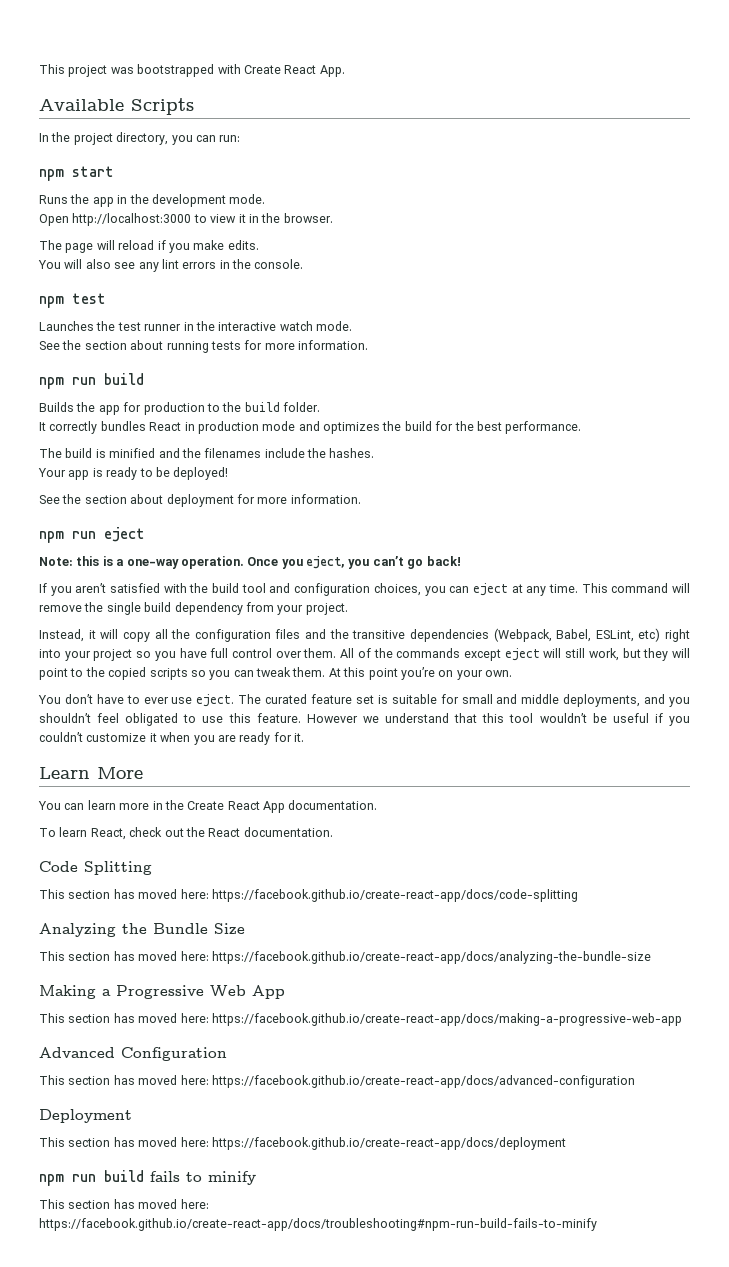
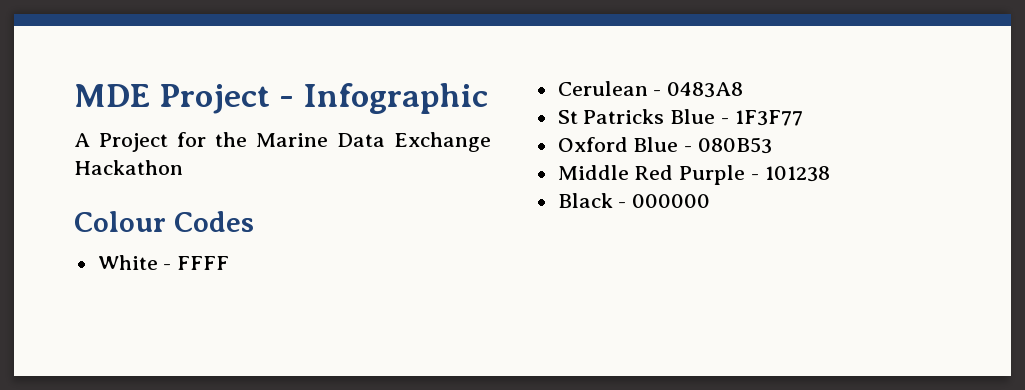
- This project was bootstrapped with Create React App.
- Available Scripts
- In the project directory, you can run:
- npm start
- Runs the app in the development mode.
- Open http://localhost:3000 to view it in the browser.
- The page will reload if you make edits.
- You will also see any lint errors in the console.
- npm test
- Launches the test runner in the interactive watch mode.
- See the section about running tests for more information.
- npm run build
- Builds the app for production to the build folder.
- It correctly bundles React in production mode and optimizes the build for the best performance.
- The build is minified and the filenames include the hashes.
- Your app is ready to be deployed!
- See the section about deployment for more information.
- npm run eject
- Note: this is a one-way operation. Once you eject, you can’t go back!
- If you aren’t satisfied with the build tool and configuration choices, you can eject at any time. This command will remove the single build dependency from your project.
- Instead, it will copy all the configuration files and the transitive dependencies (Webpack, Babel, ESLint, etc) right into your project so you have full control over them. All of the commands except eject will still work, but they will point to the copied scripts so you can tweak them. At this point you’re on your own.
- You don’t have to ever use eject. The curated feature set is suitable for small and middle deployments, and you shouldn’t feel obligated to use this feature. However we understand that this tool wouldn’t be useful if you couldn’t customize it when you are ready for it.
- Learn More
- You can learn more in the Create React App documentation.
- To learn React, check out the React documentation.
- Code Splitting
- This section has moved here: https://facebook.github.io/create-react-app/docs/code-splitting
- Analyzing the Bundle Size
- This section has moved here: https://facebook.github.io/create-react-app/docs/analyzing-the-bundle-size
- Making a Progressive Web App
- This section has moved here: https://facebook.github.io/create-react-app/docs/making-a-progressive-web-app
- Advanced Configuration
- This section has moved here: https://facebook.github.io/create-react-app/docs/advanced-configuration
- Deployment
- This section has moved here: https://facebook.github.io/create-react-app/docs/deployment
- npm run build fails to minify
- This section has moved here: https://facebook.github.io/create-react-app/docs/troubleshooting#npm-run-build-fails-to-minify
+ MDE Project - Infographic
+ A Project for the Marine Data Exchange Hackathon
+ Colour Codes
+ White - FFFF
+ Cerulean - 0483A8
+ St Patricks Blue - 1F3F77
+ Oxford Blue - 080B53
+ Middle Red Purple - 101238
+ Black - 000000

